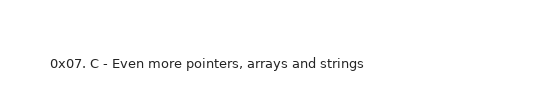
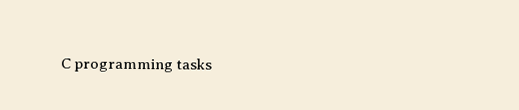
- 0x07. C - Even more pointers, arrays and strings
+ C programming tasks

